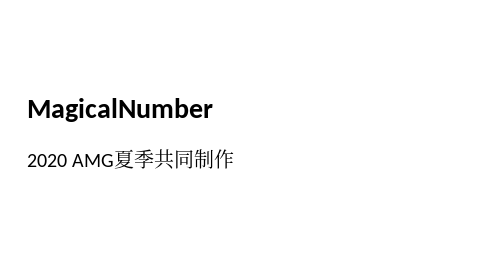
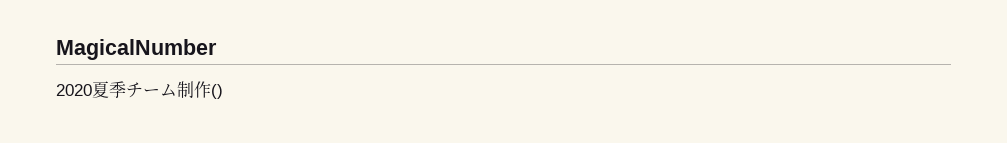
- 2020 AMG夏季共同制作
+ 2020夏季チーム制作()

